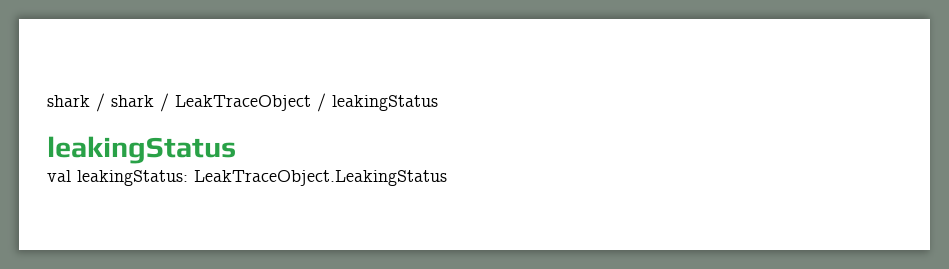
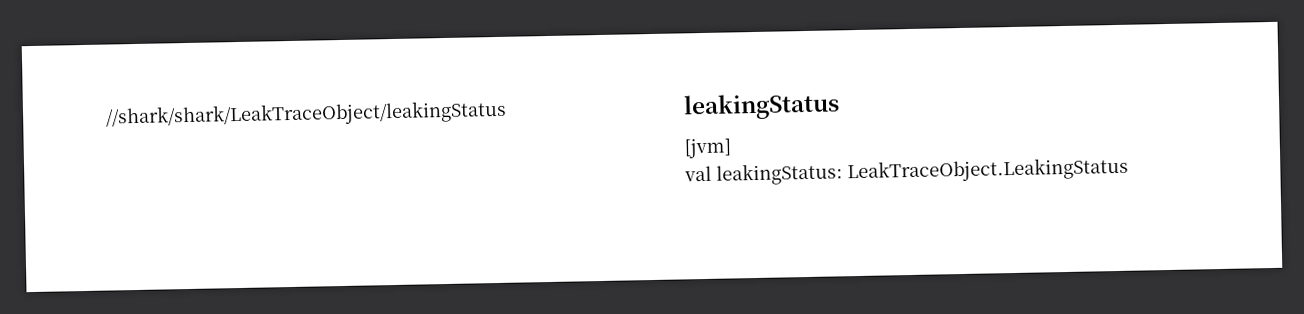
- shark / shark / LeakTraceObject / leakingStatus
+ //shark/shark/LeakTraceObject/leakingStatus
  leakingStatus
+ [jvm]

